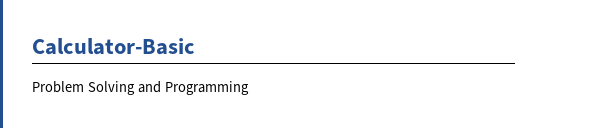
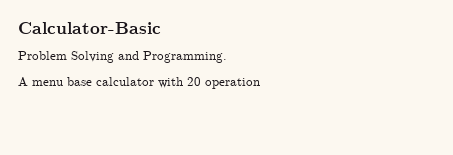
- Problem Solving and Programming
+ Problem Solving and Programming.
+ A menu base calculator with 20 operation

